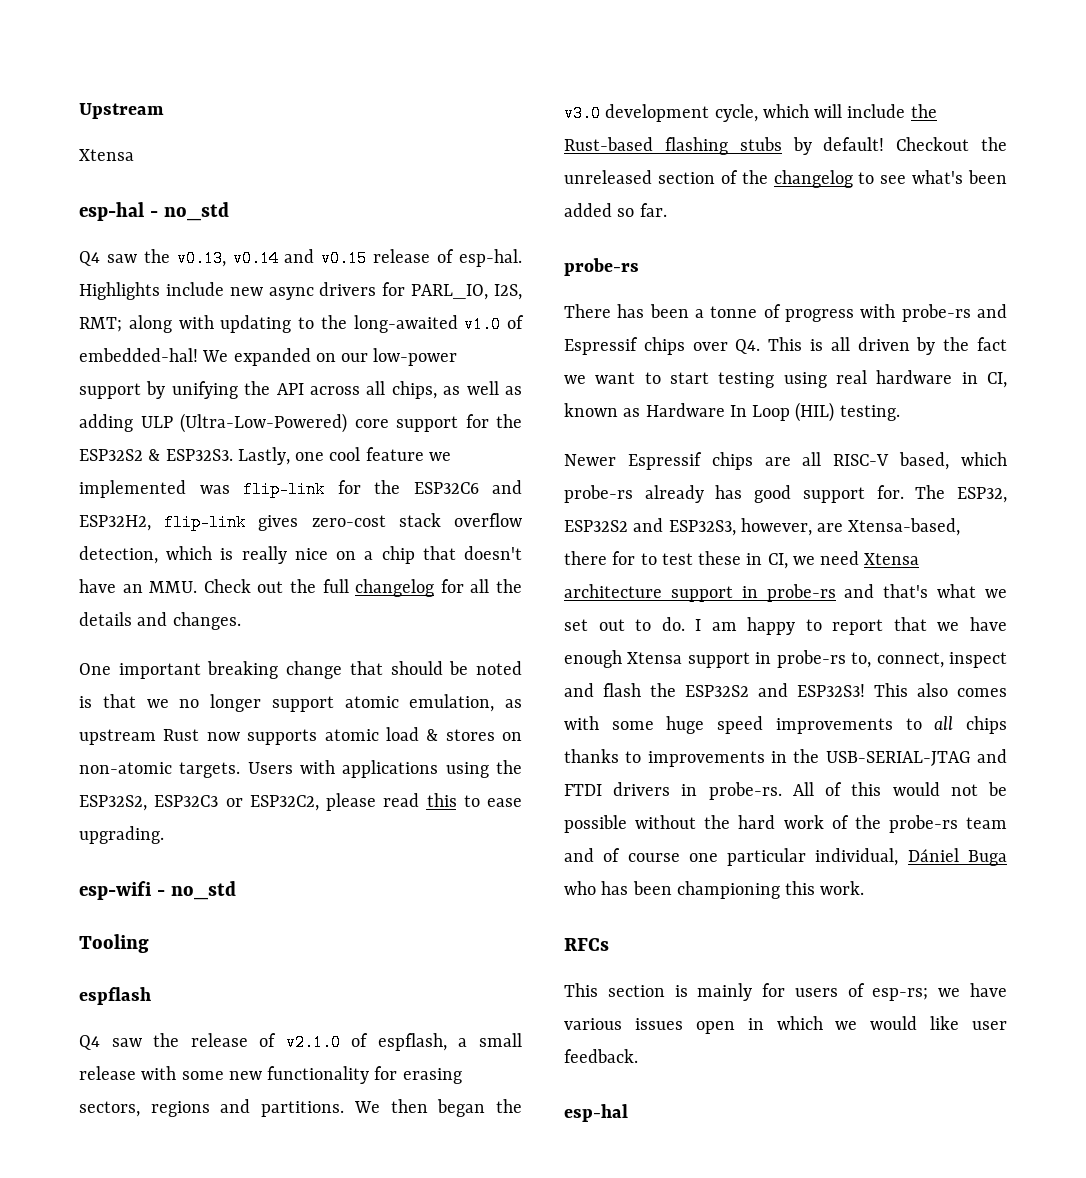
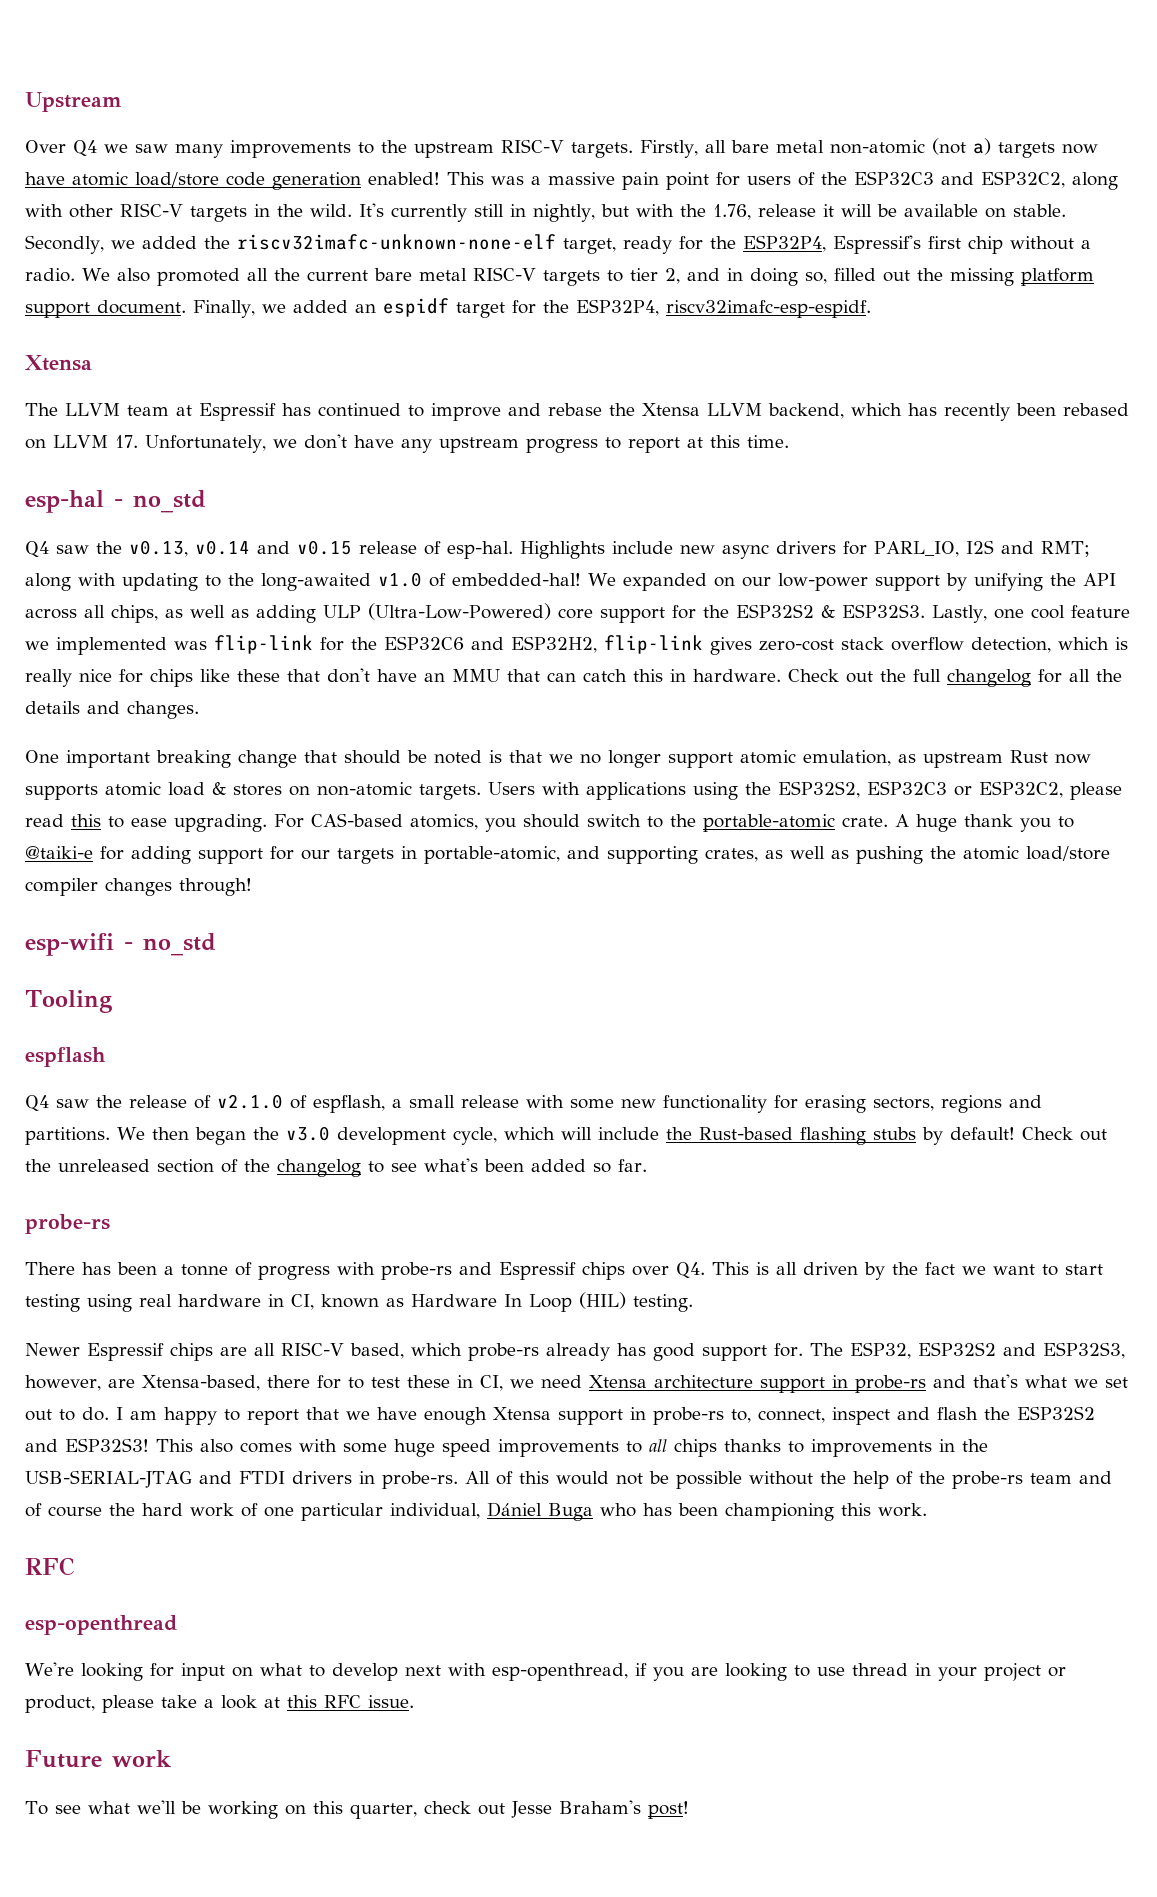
  Upstream
+ Over Q4 we saw many improvements to the upstream RISC-V targets. Firstly, all bare metal non-atomic (not a) targets now have atomic load/store code generation enabled! This was a massive pain point for users of the ESP32C3 and ESP32C2, along with other RISC-V targets in the wild. It's currently still in nightly, but with the 1.76, release it will be available on stable. Secondly, we added the riscv32imafc-unknown-none-elf target, ready for the ESP32P4, Espressif's first chip without a radio. We also promoted all the current bare metal RISC-V targets to tier 2, and in doing so, filled out the missing platform support document. Finally, we added an espidf target for the ESP32P4, riscv32imafc-esp-espidf.
  Xtensa
+ The LLVM team at Espressif has continued to improve and rebase the Xtensa LLVM backend, which has recently been rebased on LLVM 17. Unfortunately, we don't have any upstream progress to report at this time.
- Highlights include new async drivers for PARL_IO, I2S, RMT; along with updating to the long-awaited v1.0 of embedded-hal!
+ Highlights include new async drivers for PARL_IO, I2S and RMT; along with updating to the long-awaited v1.0 of embedded-hal!
- Lastly, one cool feature we implemented was flip-link for the ESP32C6 and ESP32H2, flip-link gives zero-cost stack overflow detection, which is really nice on a chip that doesn't have an MMU. Check out the full changelog for all the details and changes.
+ Lastly, one cool feature we implemented was flip-link for the ESP32C6 and ESP32H2, flip-link gives zero-cost stack overflow detection, which is really nice for chips like these that don't have an MMU that can catch this in hardware. Check out the full changelog for all the details and changes.
+ For CAS-based atomics, you should switch to the portable-atomic crate. A huge thank you to @taiki-e for adding support for our targets in portable-atomic, and supporting crates, as well as pushing the atomic load/store compiler changes through!
- Checkout the unreleased section of the changelog to see what's been added so far.
+ Check out the unreleased section of the changelog to see what's been added so far.
- All of this would not be possible without the hard work of the probe-rs team and of course one particular individual, Dániel Buga who has been championing this work.
- RFCs
- This section is mainly for users of esp-rs; we have various issues open in which we would like user feedback.
- esp-hal
+ All of this would not be possible without the help of the probe-rs team and of course the hard work of one particular individual, Dániel Buga who has been championing this work.
+ RFC
+ esp-openthread
+ We're looking for input on what to develop next with esp-openthread, if you are looking to use thread in your project or product, please take a look at this RFC issue.
+ Future work
+ To see what we'll be working on this quarter, check out Jesse Braham's post!

